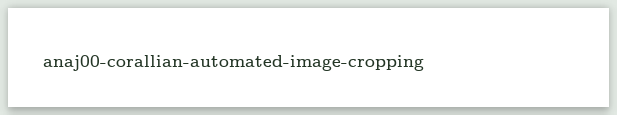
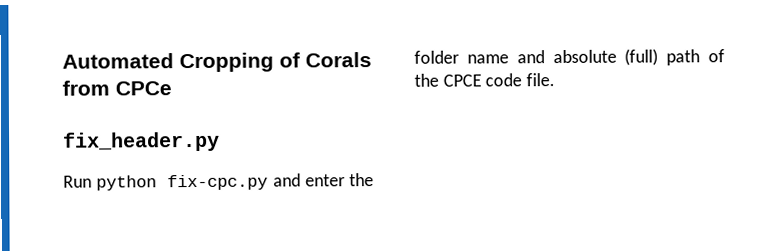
- anaj00-corallian-automated-image-cropping
+ Automated Cropping of Corals from CPCe
+ fix_header.py
+ Run python fix-cpc.py and enter the folder name and absolute (full) path of the CPCE code file.

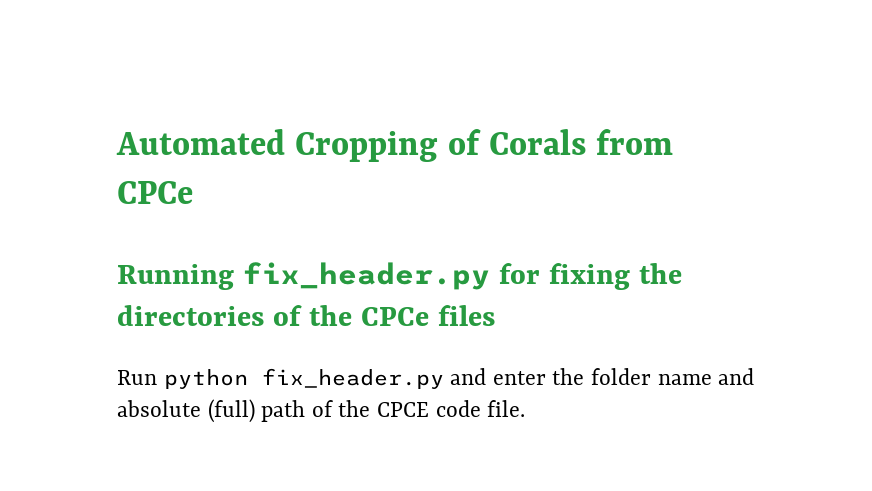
- fix_header.py
+ Running fix_header.py for fixing the directories of the CPCe files
- Run python fix-cpc.py and enter the folder name and absolute (full) path of the CPCE code file.
+ Run python fix_header.py and enter the folder name and absolute (full) path of the CPCE code file.

